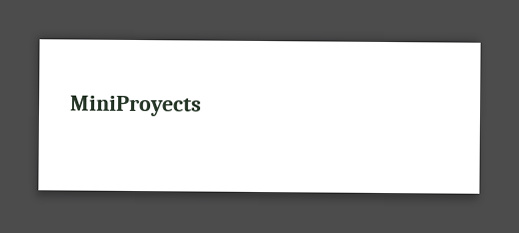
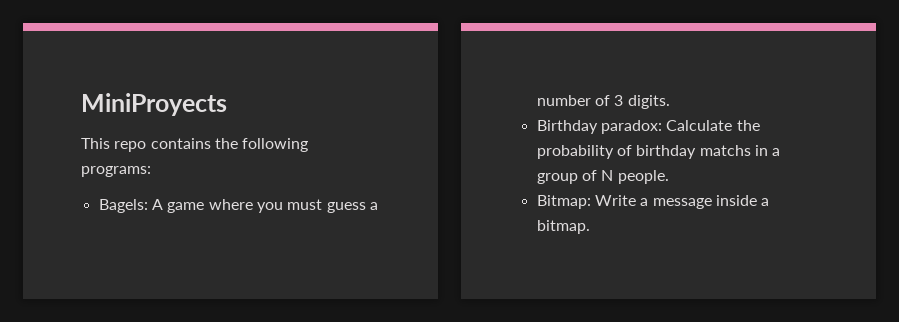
+ This repo contains the following programs:
+ Bagels: A game where you must guess a number of 3 digits.
+ Birthday paradox: Calculate the probability of birthday matchs in a group of N people.
+ Bitmap: Write a message inside a bitmap.

